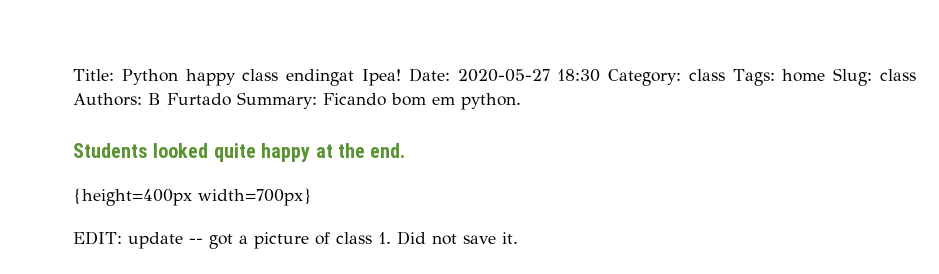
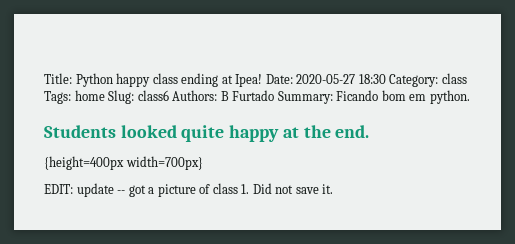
- Title: Python happy class endingat Ipea!
+ Title: Python happy class ending at Ipea!
- Date: 2020-05-27 18:30 Category: class Tags: home Slug: class Authors: B Furtado Summary: Ficando bom em python.
+ Date: 2020-05-27 18:30 Category: class Tags: home Slug: class6 Authors: B Furtado Summary: Ficando bom em python.

